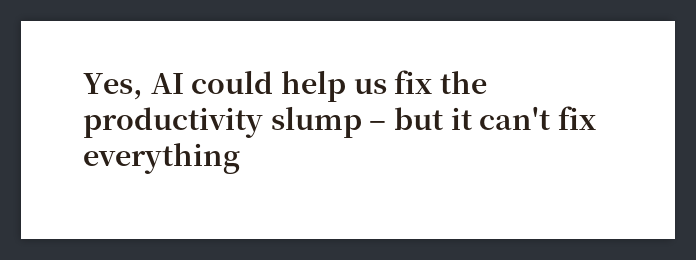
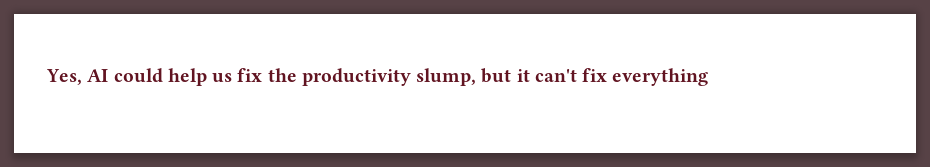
- Yes, AI could help us fix the productivity slump – but it can't fix everything
+ Yes, AI could help us fix the productivity slump, but it can't fix everything

